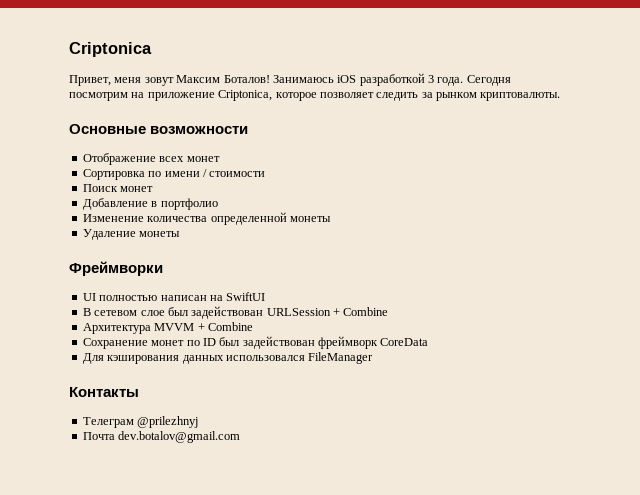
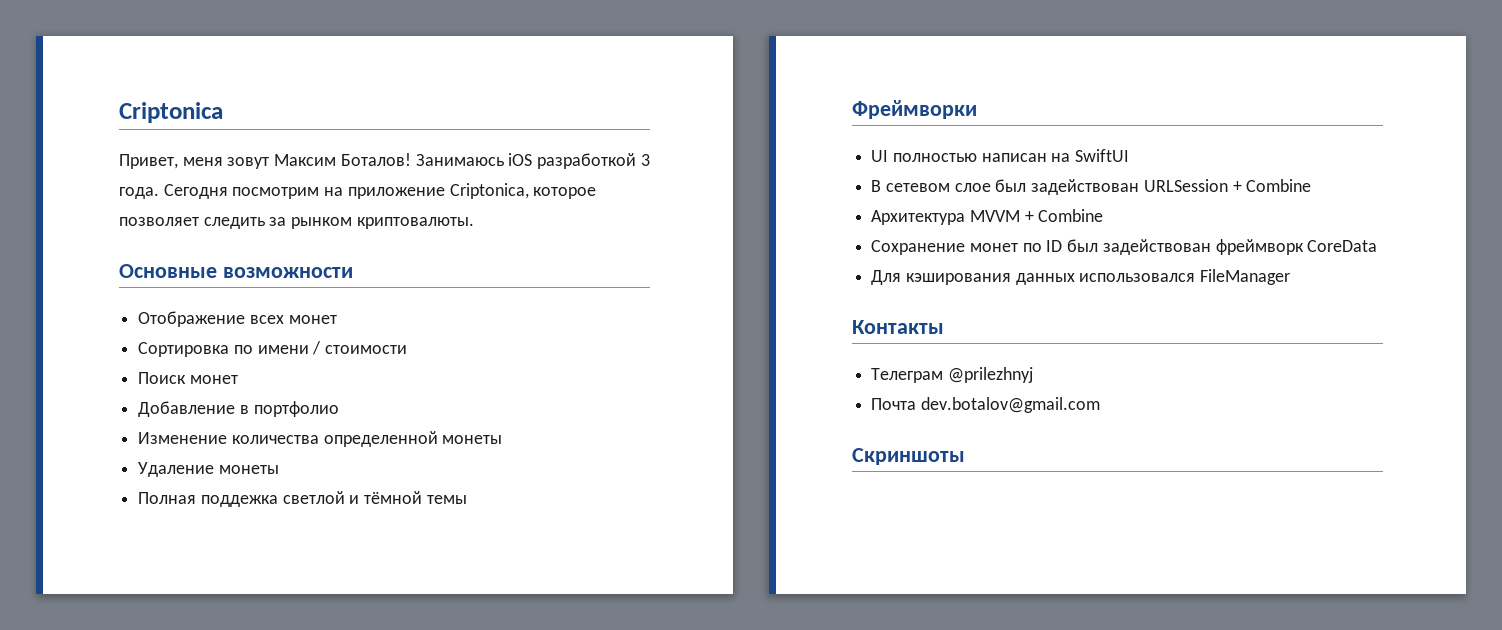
+ Полная поддежка светлой и тёмной темы
+ Скриншоты

